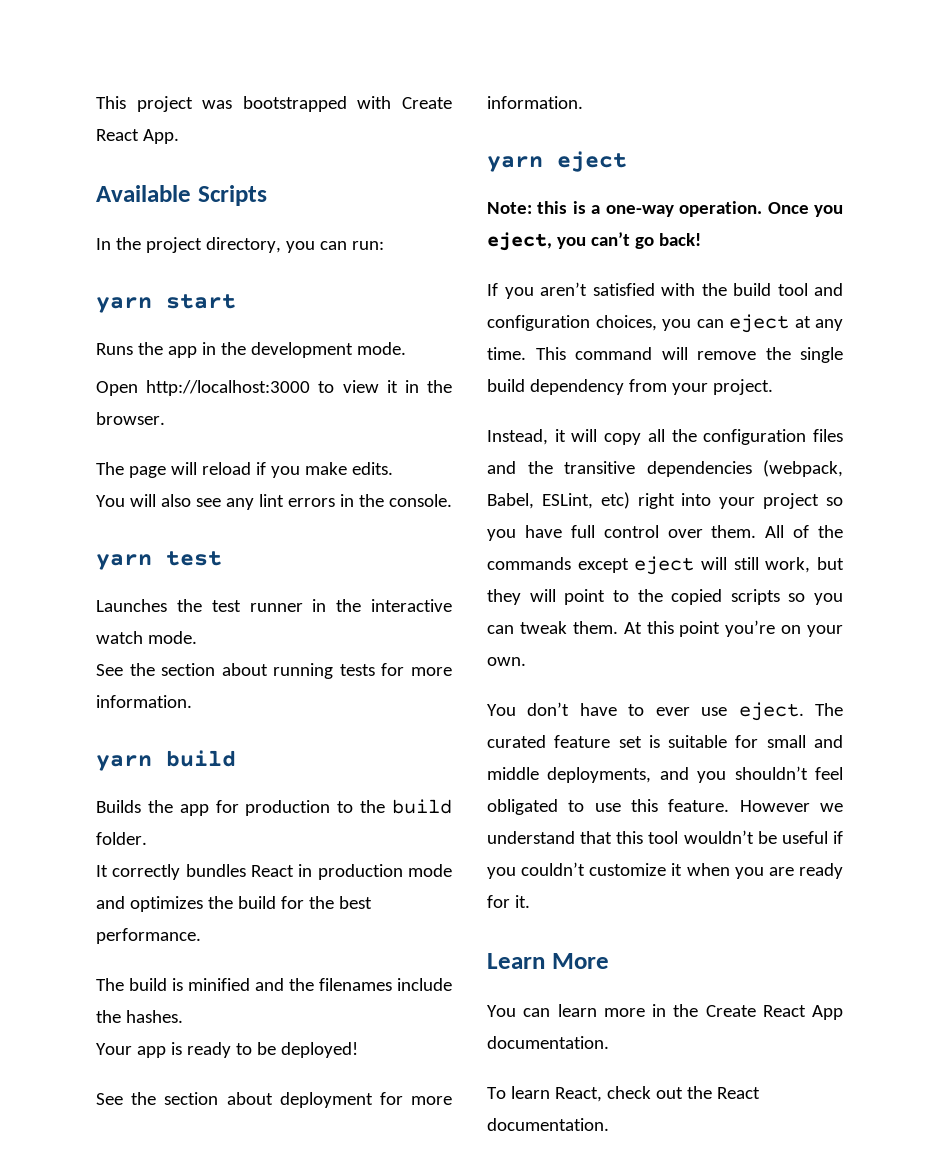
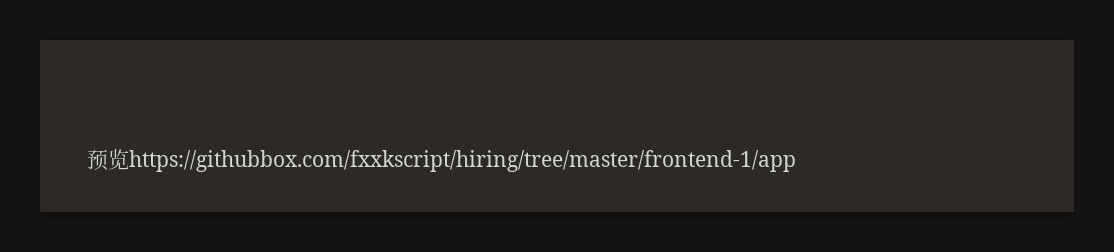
- This project was bootstrapped with Create React App.
- Available Scripts
- In the project directory, you can run:
- yarn start
- Runs the app in the development mode.
- Open http://localhost:3000 to view it in the browser.
- The page will reload if you make edits.
- You will also see any lint errors in the console.
- yarn test
- Launches the test runner in the interactive watch mode.
- See the section about running tests for more information.
- yarn build
- Builds the app for production to the build folder.
- It correctly bundles React in production mode and optimizes the build for the best performance.
- The build is minified and the filenames include the hashes.
- Your app is ready to be deployed!
- See the section about deployment for more information.
- yarn eject
- Note: this is a one-way operation. Once you eject, you can’t go back!
- If you aren’t satisfied with the build tool and configuration choices, you can eject at any time. This command will remove the single build dependency from your project.
- Instead, it will copy all the configuration files and the transitive dependencies (webpack, Babel, ESLint, etc) right into your project so you have full control over them. All of the commands except eject will still work, but they will point to the copied scripts so you can tweak them. At this point you’re on your own.
- You don’t have to ever use eject. The curated feature set is suitable for small and middle deployments, and you shouldn’t feel obligated to use this feature. However we understand that this tool wouldn’t be useful if you couldn’t customize it when you are ready for it.
- Learn More
- You can learn more in the Create React App documentation.
- To learn React, check out the React documentation.
+ 预览https://githubbox.com/fxxkscript/hiring/tree/master/frontend-1/app

